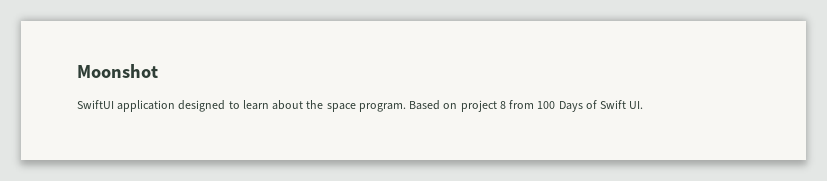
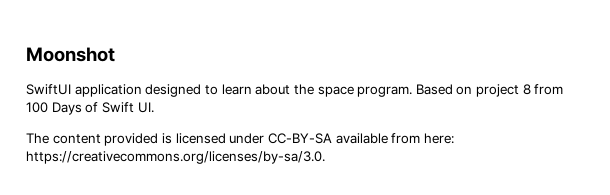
+ The content provided is licensed under CC-BY-SA available from here: https://creativecommons.org/licenses/by-sa/3.0.

